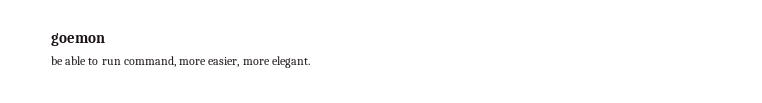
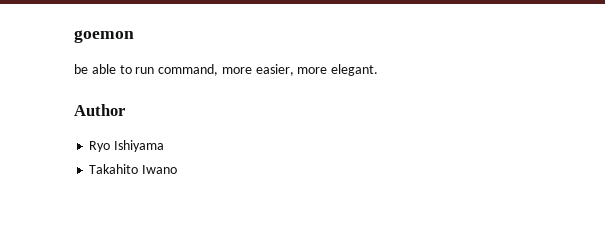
+ Author
+ Ryo Ishiyama
+ Takahito Iwano

